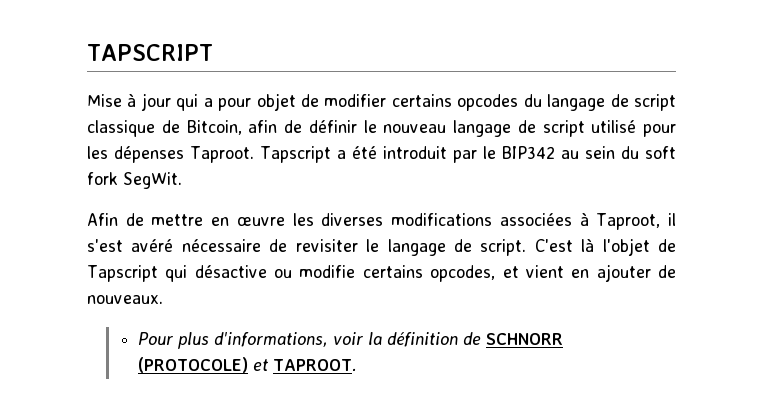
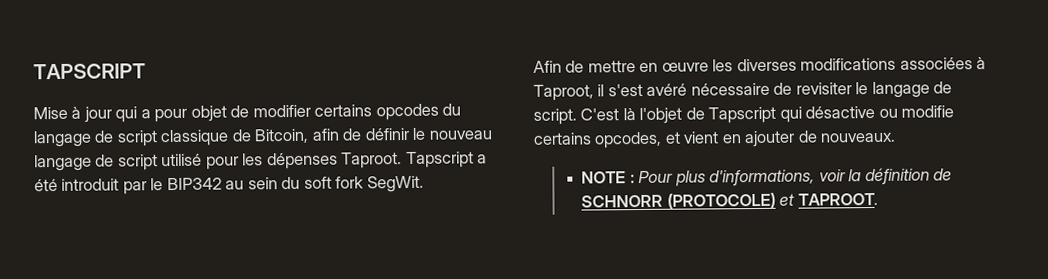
- Pour plus d'informations, voir la définition de SCHNORR (PROTOCOLE) et TAPROOT.
+ NOTE : Pour plus d'informations, voir la définition de SCHNORR (PROTOCOLE) et TAPROOT.

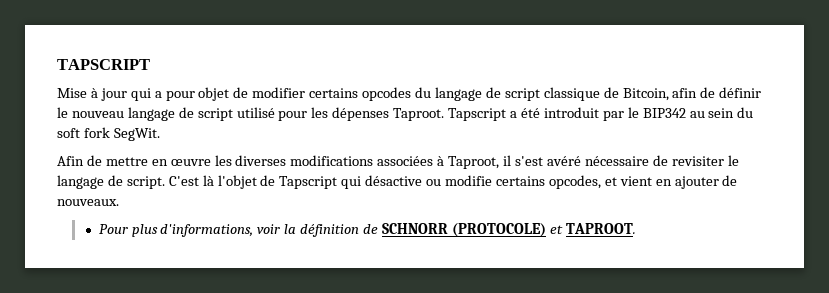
- NOTE : Pour plus d'informations, voir la définition de SCHNORR (PROTOCOLE) et TAPROOT.
+ Pour plus d'informations, voir la définition de SCHNORR (PROTOCOLE) et TAPROOT.

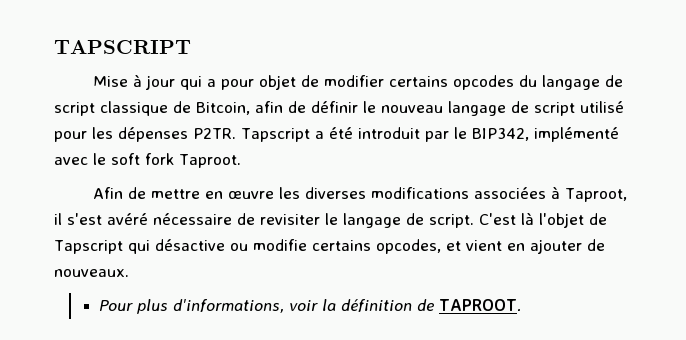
- Mise à jour qui a pour objet de modifier certains opcodes du langage de script classique de Bitcoin, afin de définir le nouveau langage de script utilisé pour les dépenses Taproot.
+ Mise à jour qui a pour objet de modifier certains opcodes du langage de script classique de Bitcoin, afin de définir le nouveau langage de script utilisé pour les dépenses P2TR.
- Tapscript a été introduit par le BIP342 au sein du soft fork SegWit.
+ Tapscript a été introduit par le BIP342, implémenté avec le soft fork Taproot.
- Pour plus d'informations, voir la définition de SCHNORR (PROTOCOLE) et TAPROOT.
+ Pour plus d'informations, voir la définition de TAPROOT.

